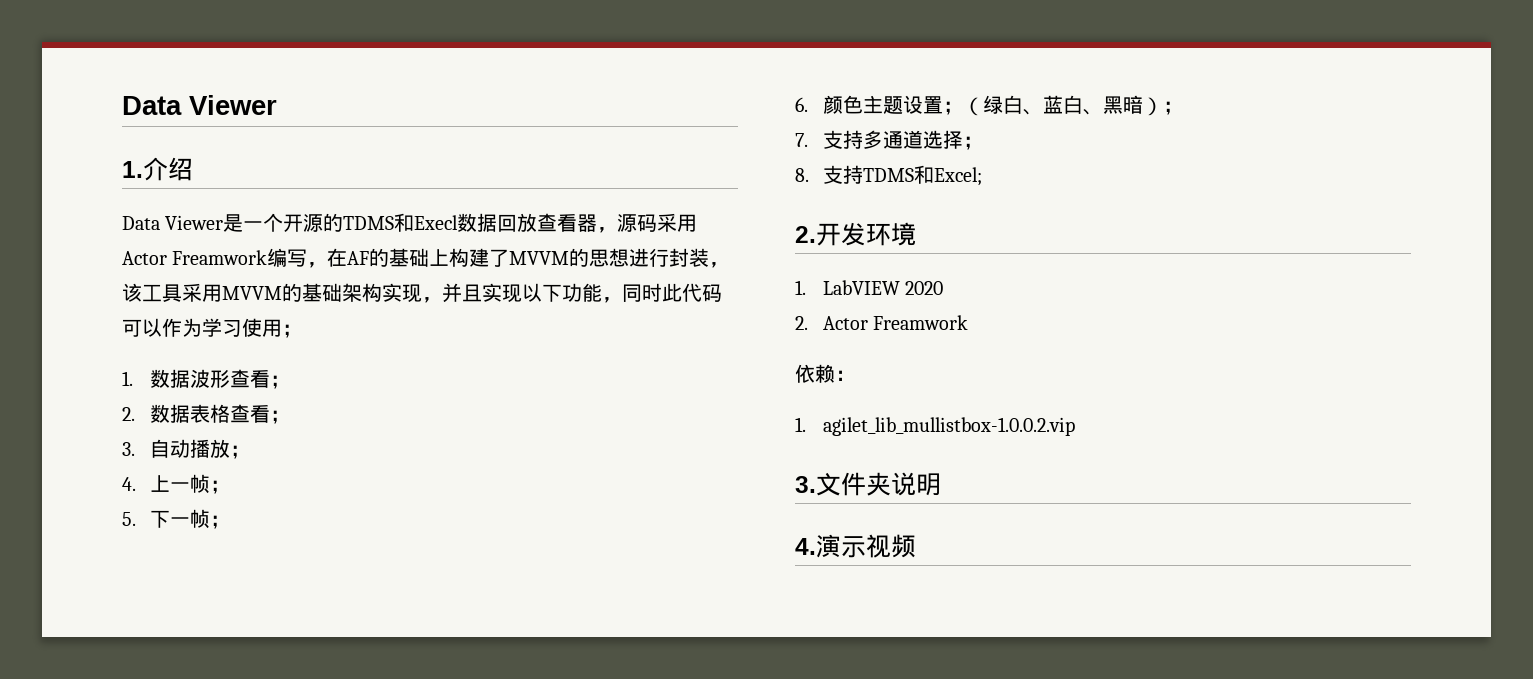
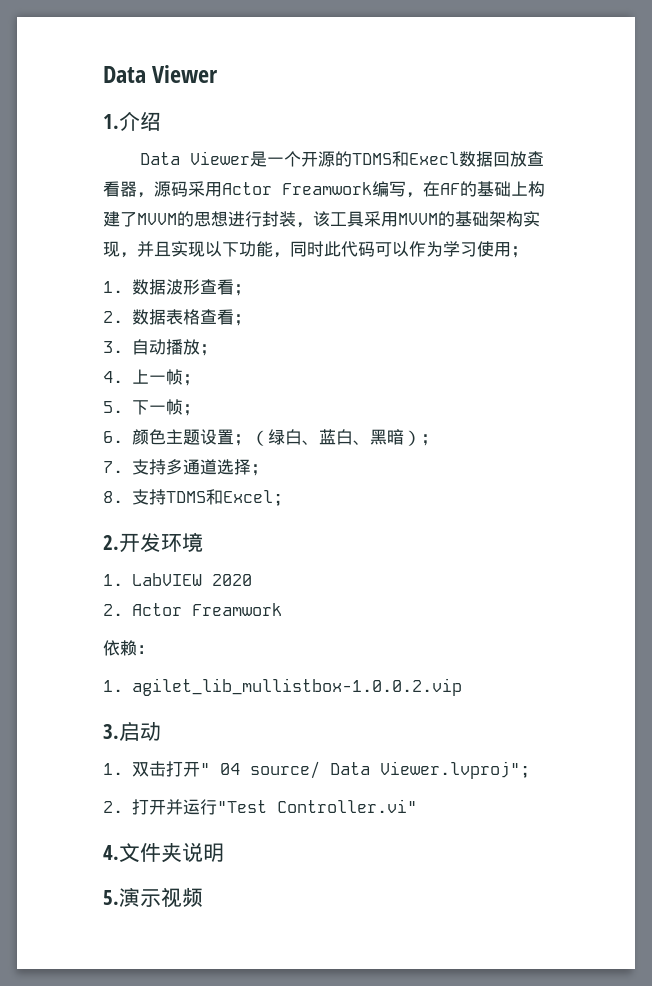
- 3.文件夹说明
+ 3.启动
+ 1.双击打开" 04 source/ Data Viewer.lvproj";
+ 2.打开并运行"Test Controller.vi"
+ 4.文件夹说明
- 4.演示视频
+ 5.演示视频

